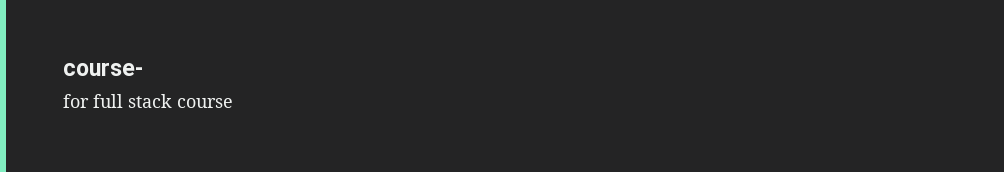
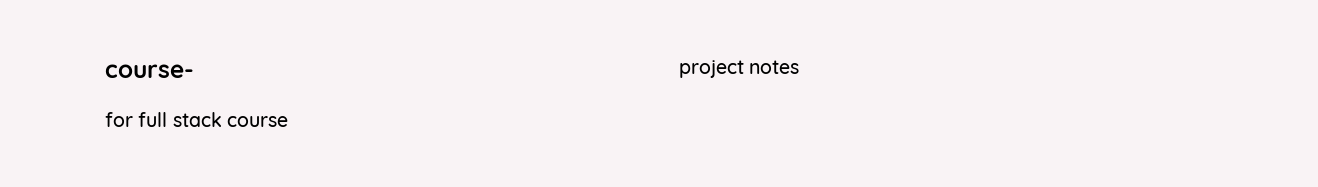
+ project notes

